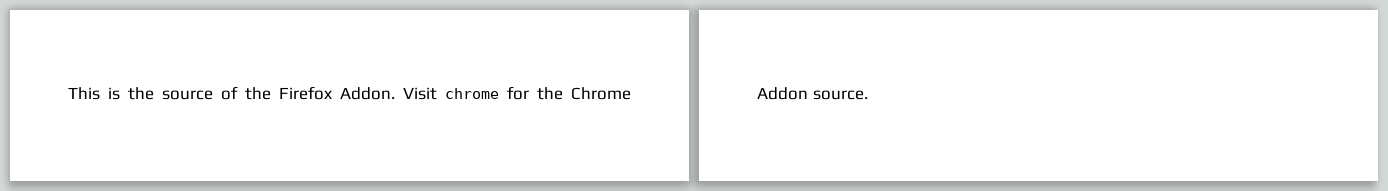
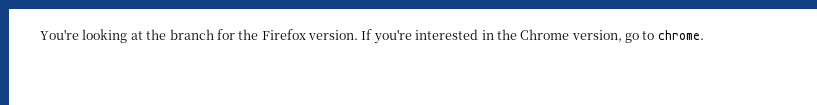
- This is the source of the Firefox Addon. Visit chrome for the Chrome Addon source.
+ You're looking at the branch for the Firefox version. If you're interested in the Chrome version, go to chrome.

